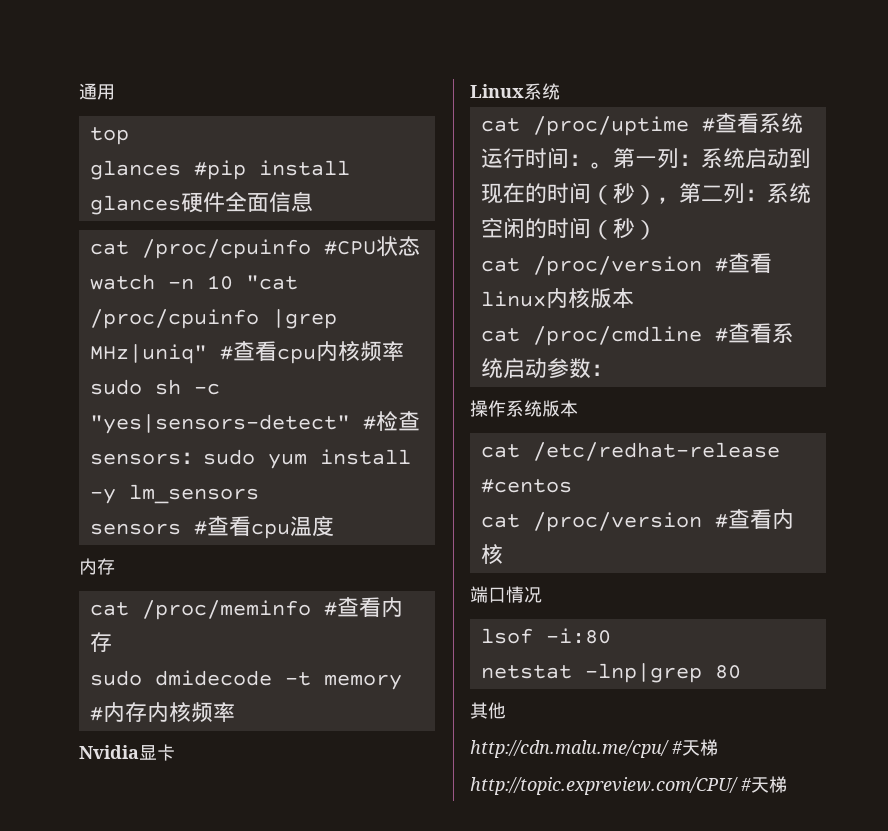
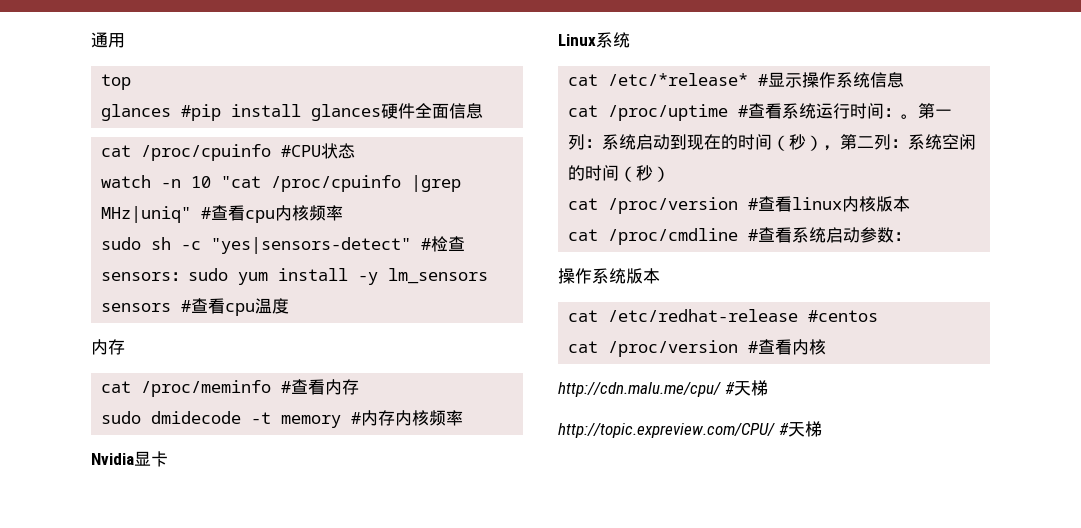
+ cat /etc/*release* #显示操作系统信息
- 端口情况
- lsof -i:80
- netstat -lnp|grep 80
- 其他

